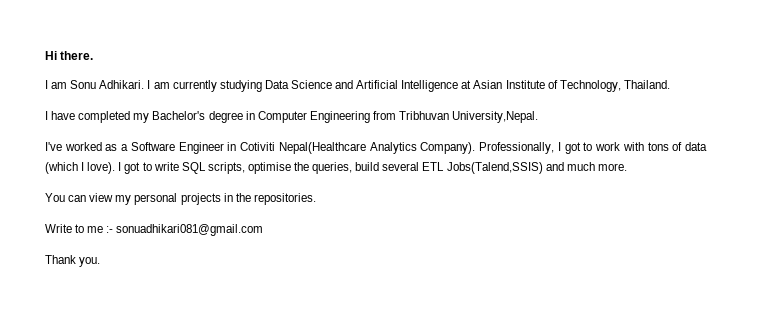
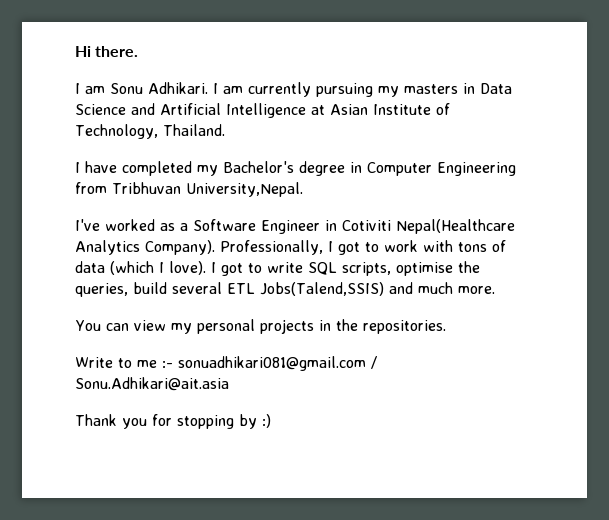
- I am currently studying Data Science and Artificial Intelligence at Asian Institute of Technology, Thailand.
+ I am currently pursuing my masters in Data Science and Artificial Intelligence at Asian Institute of Technology, Thailand.
- Write to me :- sonuadhikari081@gmail.com
+ Write to me :- sonuadhikari081@gmail.com / Sonu.Adhikari@ait.asia
- Thank you.
+ Thank you for stopping by :)

